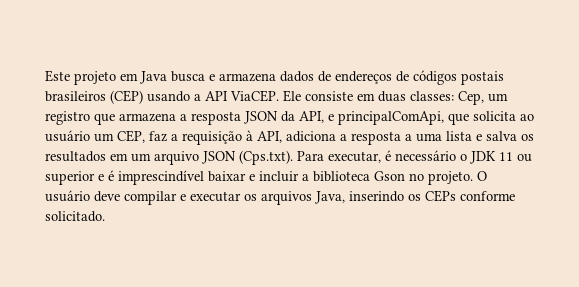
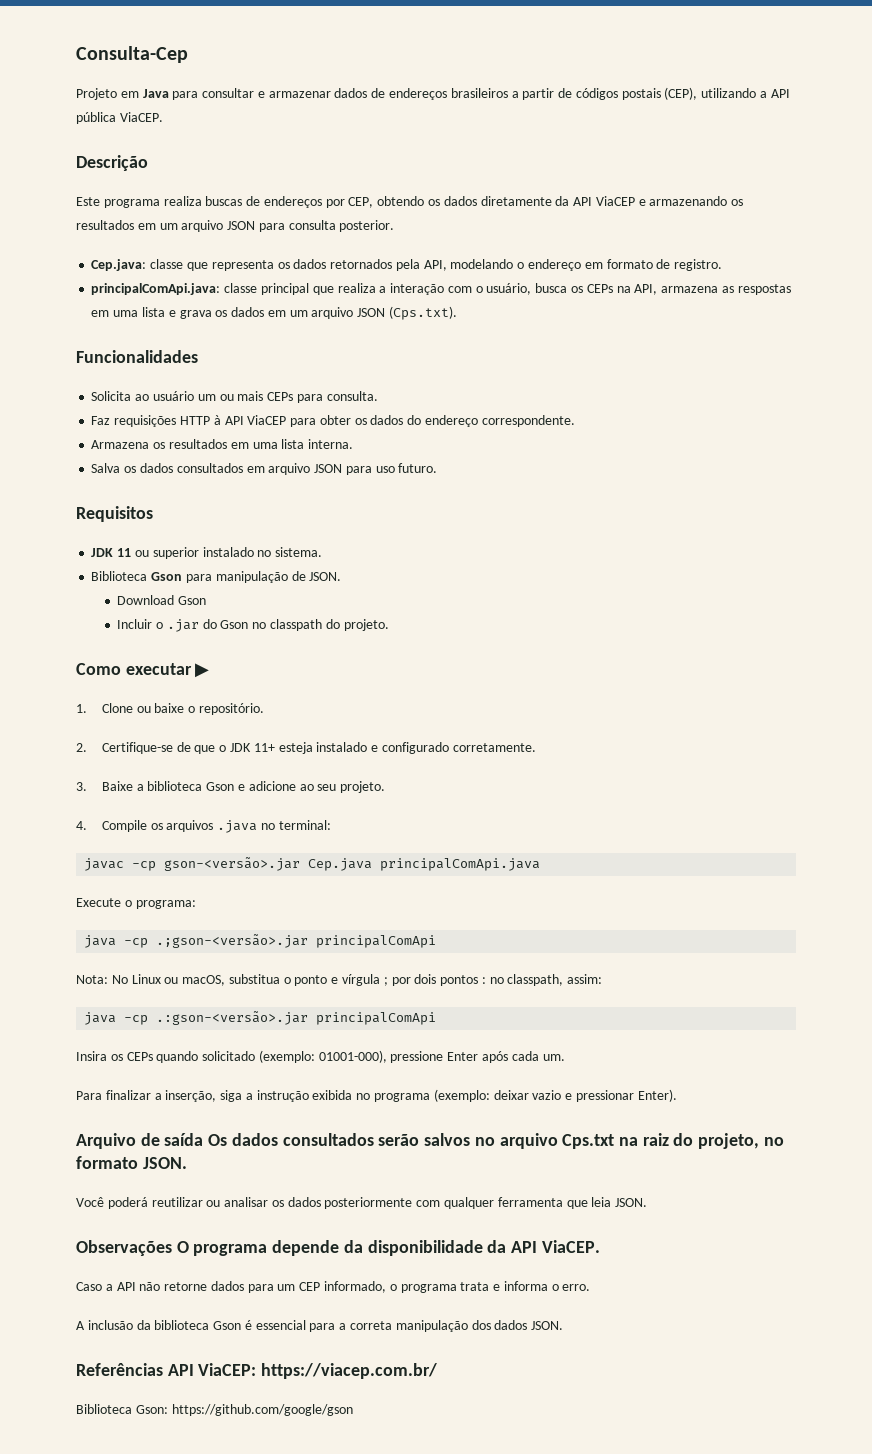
- Este projeto em Java busca e armazena dados de endereços de códigos postais brasileiros (CEP) usando a API ViaCEP. Ele consiste em duas classes: Cep, um registro que armazena a resposta JSON da API, e principalComApi, que solicita ao usuário um CEP, faz a requisição à API, adiciona a resposta a uma lista e salva os resultados em um arquivo JSON (Cps.txt). Para executar, é necessário o JDK 11 ou superior e é imprescindível baixar e incluir a biblioteca Gson no projeto. O usuário deve compilar e executar os arquivos Java, inserindo os CEPs conforme solicitado.
+ Consulta-Cep
+ Projeto em Java para consultar e armazenar dados de endereços brasileiros a partir de códigos postais (CEP), utilizando a API pública ViaCEP.
+ Descrição
+ Este programa realiza buscas de endereços por CEP, obtendo os dados diretamente da API ViaCEP e armazenando os resultados em um arquivo JSON para consulta posterior.
+ Cep.java: classe que representa os dados retornados pela API, modelando o endereço em formato de registro.
+ principalComApi.java: classe principal que realiza a interação com o usuário, busca os CEPs na API, armazena as respostas em uma lista e grava os dados em um arquivo JSON (Cps.txt).
+ Funcionalidades
+ Solicita ao usuário um ou mais CEPs para consulta.
+ Faz requisições HTTP à API ViaCEP para obter os dados do endereço correspondente.
+ Armazena os resultados em uma lista interna.
+ Salva os dados consultados em arquivo JSON para uso futuro.
+ Requisitos
+ JDK 11 ou superior instalado no sistema.
+ Biblioteca Gson para manipulação de JSON.
+ Download Gson
+ Incluir o .jar do Gson no classpath do projeto.
+ Como executar ▶
+ 1. Clone ou baixe o repositório.
+ 2. Certifique-se de que o JDK 11+ esteja instalado e configurado corretamente.
+ 3. Baixe a biblioteca Gson e adicione ao seu projeto.
+ 4. Compile os arquivos .java no terminal:
+ javac -cp gson-<versão>.jar Cep.java principalComApi.java
+ Execute o programa:
+ java -cp .;gson-<versão>.jar principalComApi
+ Nota: No Linux ou macOS, substitua o ponto e vírgula ; por dois pontos : no classpath, assim:
+ java -cp .:gson-<versão>.jar principalComApi
+ Insira os CEPs quando solicitado (exemplo: 01001-000), pressione Enter após cada um.
+ Para finalizar a inserção, siga a instrução exibida no programa (exemplo: deixar vazio e pressionar Enter).
+ Arquivo de saída Os dados consultados serão salvos no arquivo Cps.txt na raiz do projeto, no formato JSON.
+ Você poderá reutilizar ou analisar os dados posteriormente com qualquer ferramenta que leia JSON.
+ Observações O programa depende da disponibilidade da API ViaCEP.
+ Caso a API não retorne dados para um CEP informado, o programa trata e informa o erro.
+ A inclusão da biblioteca Gson é essencial para a correta manipulação dos dados JSON.
+ Referências API ViaCEP: https://viacep.com.br/
+ Biblioteca Gson: https://github.com/google/gson

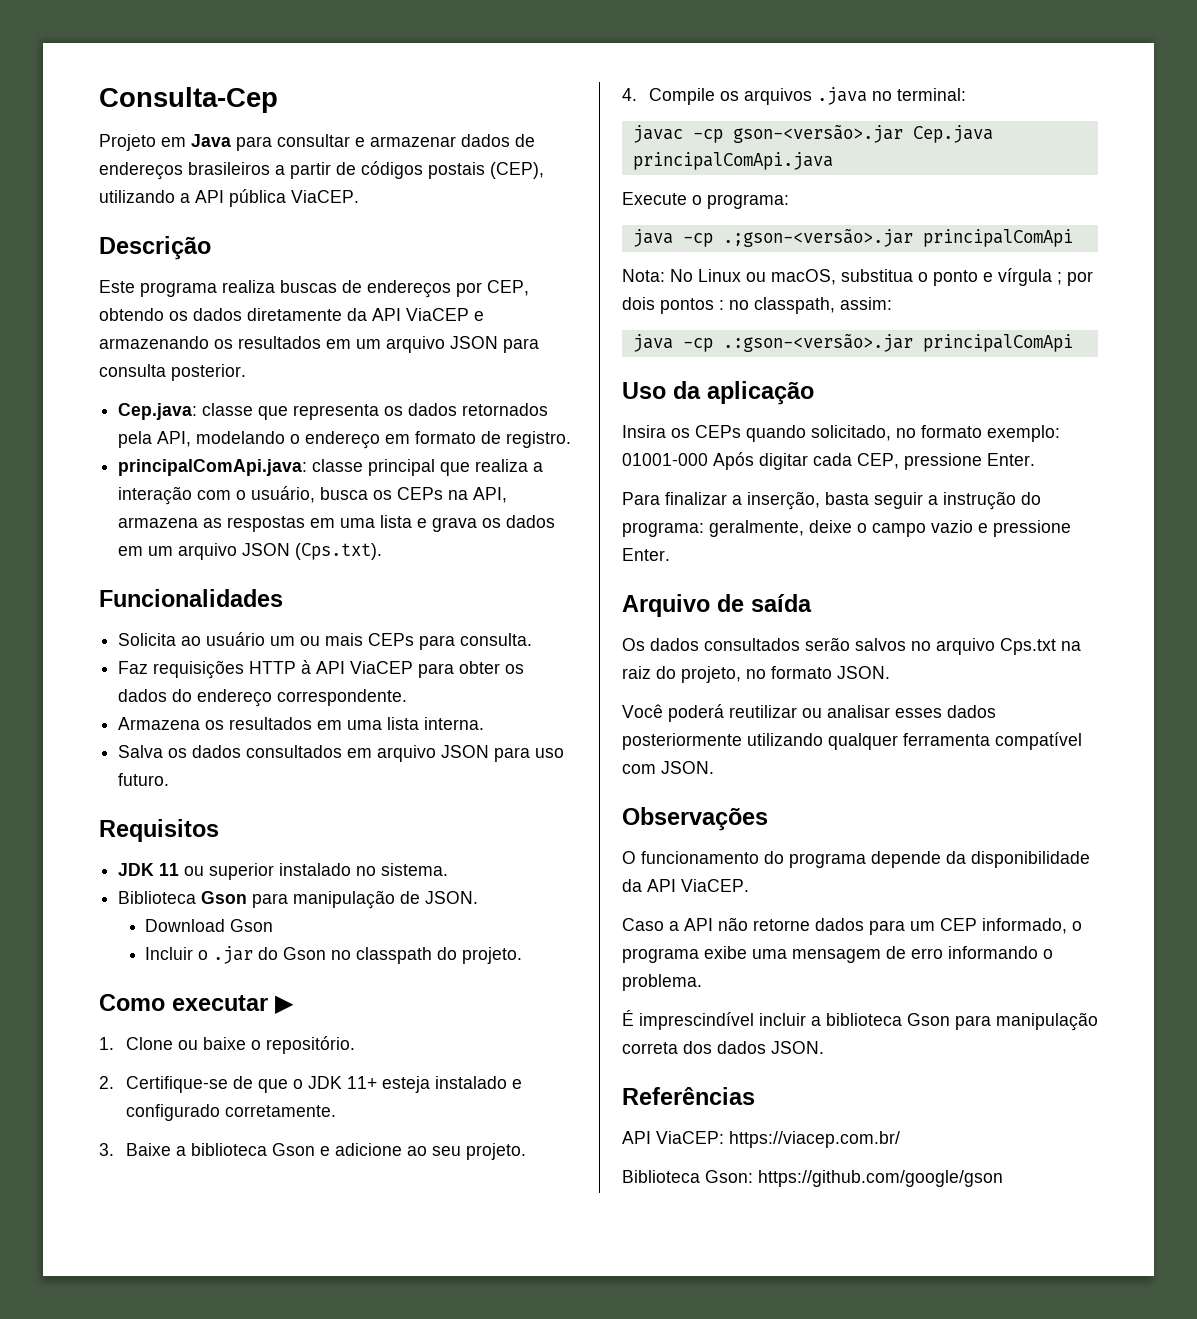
+ Uso da aplicação
- Insira os CEPs quando solicitado (exemplo: 01001-000), pressione Enter após cada um.
- Para finalizar a inserção, siga a instrução exibida no programa (exemplo: deixar vazio e pressionar Enter).
+ Insira os CEPs quando solicitado, no formato exemplo: 01001-000 Após digitar cada CEP, pressione Enter.
+ Para finalizar a inserção, basta seguir a instrução do programa: geralmente, deixe o campo vazio e pressione Enter.
- Arquivo de saída Os dados consultados serão salvos no arquivo Cps.txt na raiz do projeto, no formato JSON.
+ Arquivo de saída
+ Os dados consultados serão salvos no arquivo Cps.txt na raiz do projeto, no formato JSON.
- Você poderá reutilizar ou analisar os dados posteriormente com qualquer ferramenta que leia JSON.
+ Você poderá reutilizar ou analisar esses dados posteriormente utilizando qualquer ferramenta compatível com JSON.
- Observações O programa depende da disponibilidade da API ViaCEP.
+ Observações
+ O funcionamento do programa depende da disponibilidade da API ViaCEP.
- Caso a API não retorne dados para um CEP informado, o programa trata e informa o erro.
- A inclusão da biblioteca Gson é essencial para a correta manipulação dos dados JSON.
+ Caso a API não retorne dados para um CEP informado, o programa exibe uma mensagem de erro informando o problema.
+ É imprescindível incluir a biblioteca Gson para manipulação correta dos dados JSON.
- Referências API ViaCEP: https://viacep.com.br/
+ Referências
+ API ViaCEP: https://viacep.com.br/

